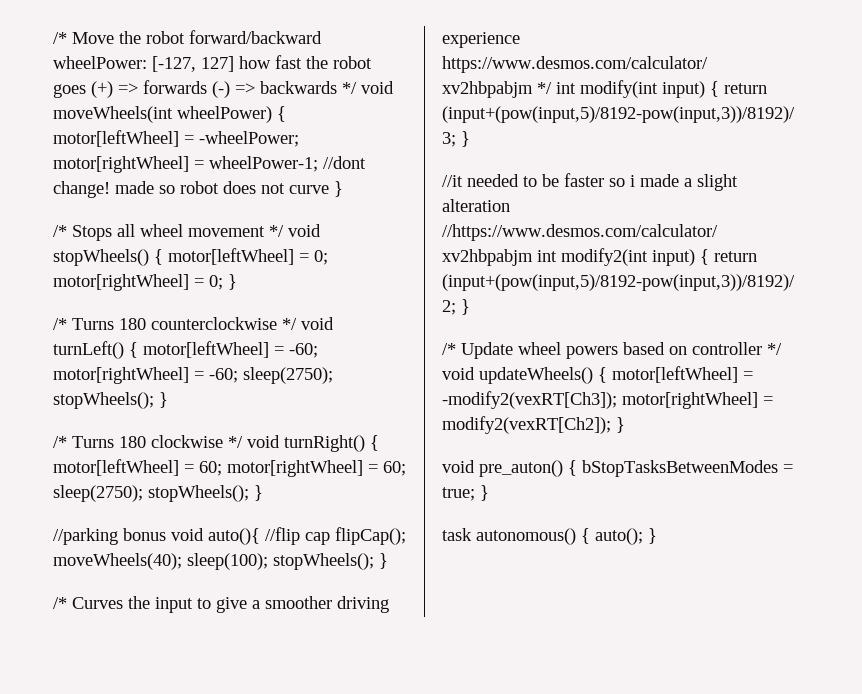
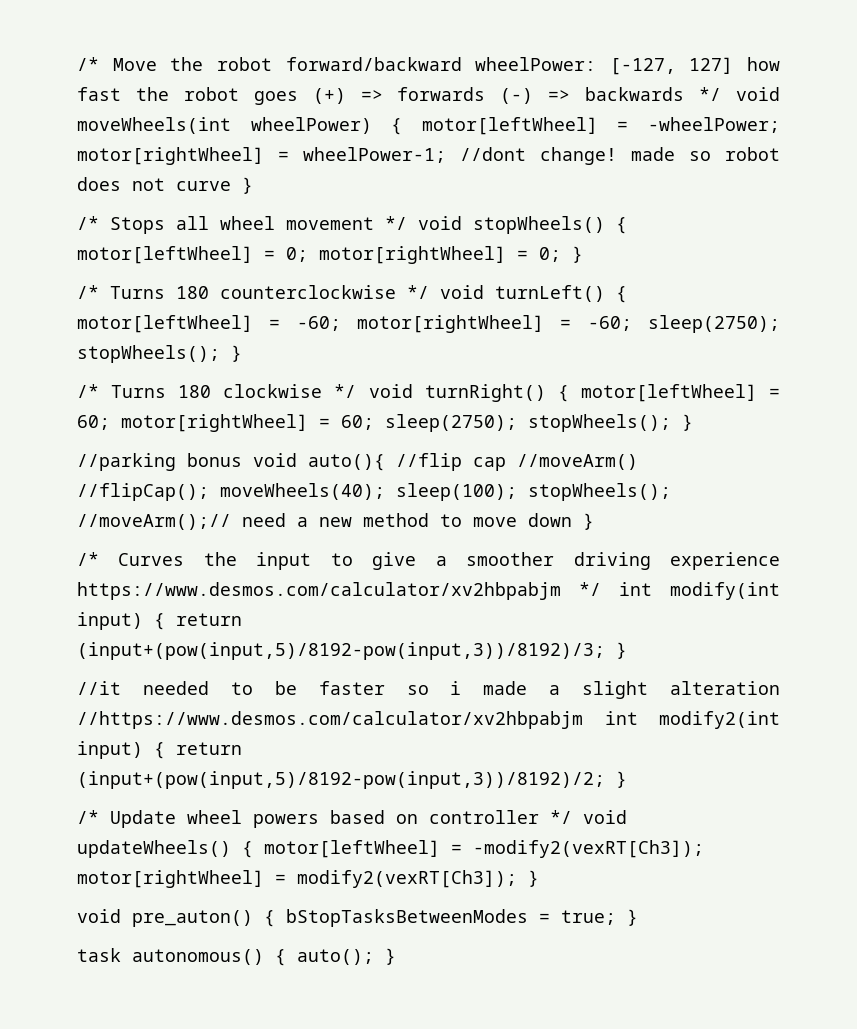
- //parking bonus void auto(){ //flip cap flipCap(); moveWheels(40); sleep(100); stopWheels(); }
+ //parking bonus void auto(){ //flip cap //moveArm() //flipCap(); moveWheels(40); sleep(100); stopWheels(); //moveArm();// need a new method to move down }
- /* Update wheel powers based on controller */ void updateWheels() { motor[leftWheel] = -modify2(vexRT[Ch3]); motor[rightWheel] = modify2(vexRT[Ch2]); }
+ /* Update wheel powers based on controller */ void updateWheels() { motor[leftWheel] = -modify2(vexRT[Ch3]); motor[rightWheel] = modify2(vexRT[Ch3]); }

